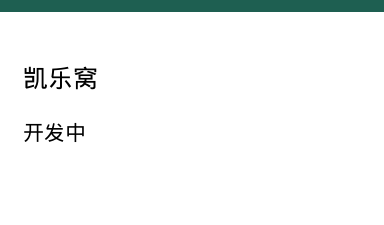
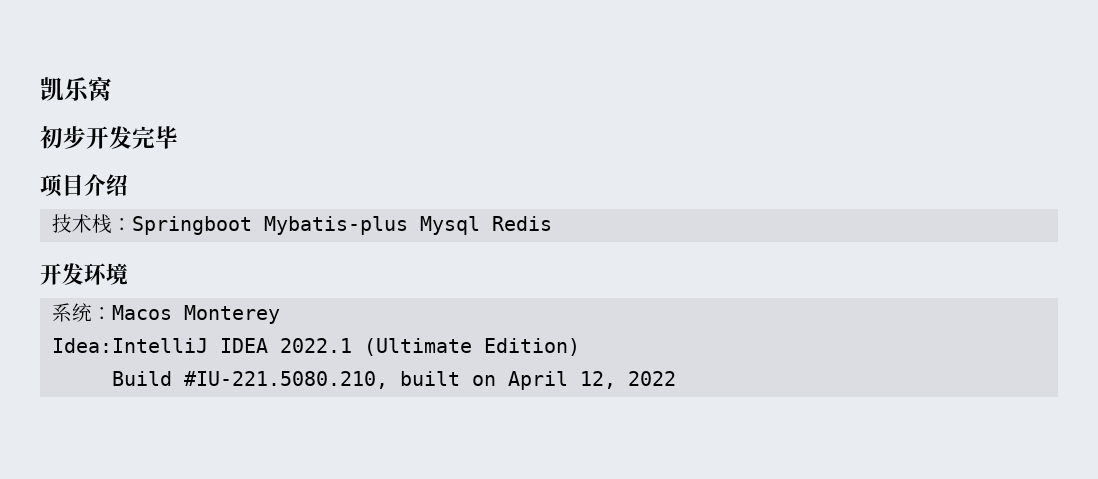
- 开发中
+ 初步开发完毕
+ 项目介绍
+ 技术栈：Springboot Mybatis-plus Mysql Redis
+ 开发环境
+ 系统：Macos Monterey
+ Idea:IntelliJ IDEA 2022.1 (Ultimate Edition)
+ Build #IU-221.5080.210, built on April 12, 2022

